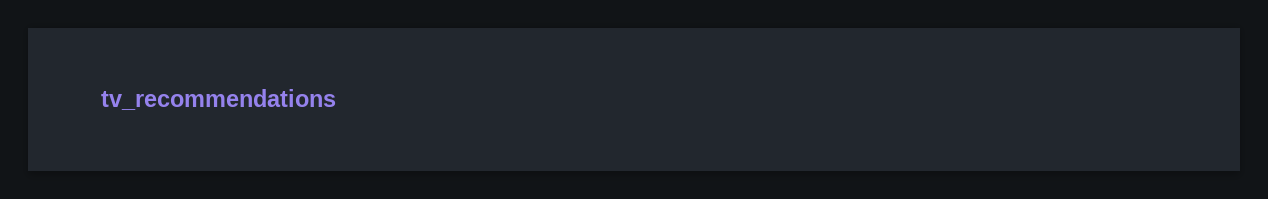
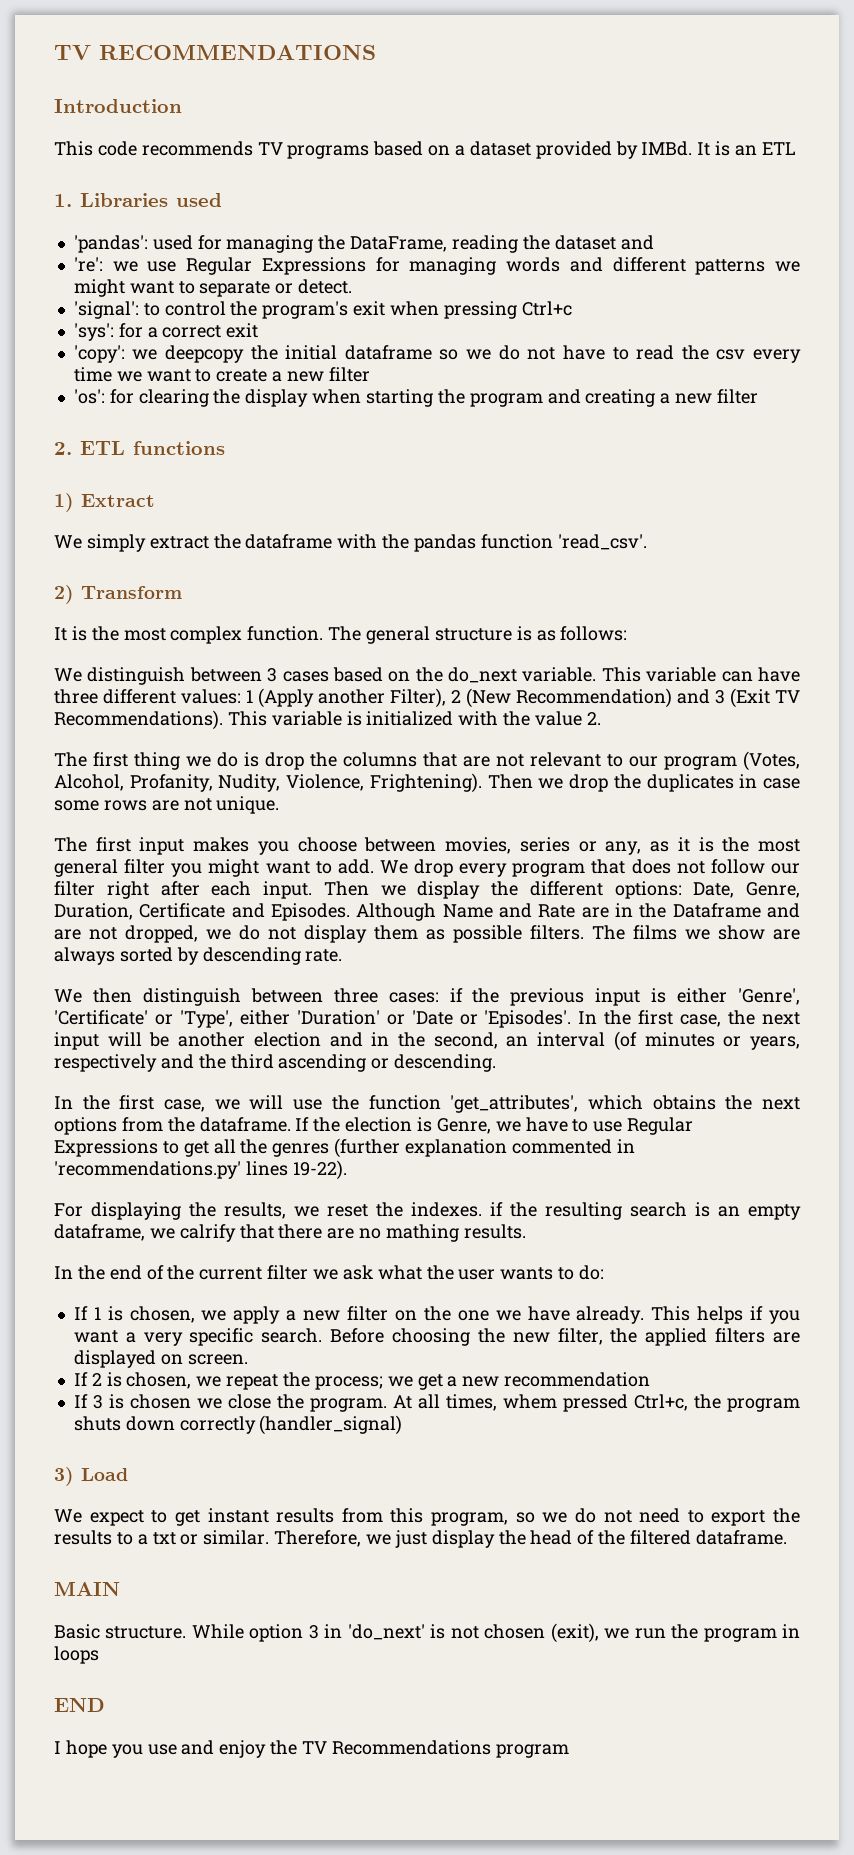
- tv_recommendations
+ TV RECOMMENDATIONS
+ Introduction
+ This code recommends TV programs based on a dataset provided by IMBd. It is an ETL
+ 1. Libraries used
+ 'pandas': used for managing the DataFrame, reading the dataset and
+ 're': we use Regular Expressions for managing words and different patterns we might want to separate or detect.
+ 'signal': to control the program's exit when pressing Ctrl+c
+ 'sys': for a correct exit
+ 'copy': we deepcopy the initial dataframe so we do not have to read the csv every time we want to create a new filter
+ 'os': for clearing the display when starting the program and creating a new filter
+ 2. ETL functions
+ 1) Extract
+ We simply extract the dataframe with the pandas function 'read_csv'.
+ 2) Transform
+ It is the most complex function. The general structure is as follows:
+ We distinguish between 3 cases based on the do_next variable. This variable can have three different values: 1 (Apply another Filter), 2 (New Recommendation) and 3 (Exit TV Recommendations). This variable is initialized with the value 2.
+ The first thing we do is drop the columns that are not relevant to our program (Votes, Alcohol, Profanity, Nudity, Violence, Frightening). Then we drop the duplicates in case some rows are not unique.
+ The first input makes you choose between movies, series or any, as it is the most general filter you might want to add. We drop every program that does not follow our filter right after each input. Then we display the different options: Date, Genre, Duration, Certificate and Episodes. Although Name and Rate are in the Dataframe and are not dropped, we do not display them as possible filters. The films we show are always sorted by descending rate.
+ We then distinguish between three cases: if the previous input is either 'Genre', 'Certificate' or 'Type', either 'Duration' or 'Date or 'Episodes'. In the first case, the next input will be another election and in the second, an interval (of minutes or years, respectively and the third ascending or descending.
+ In the first case, we will use the function 'get_attributes', which obtains the next options from the dataframe. If the election is Genre, we have to use Regular Expressions to get all the genres (further explanation commented in 'recommendations.py' lines 19-22).
+ For displaying the results, we reset the indexes. if the resulting search is an empty dataframe, we calrify that there are no mathing results.
+ In the end of the current filter we ask what the user wants to do:
+ If 1 is chosen, we apply a new filter on the one we have already. This helps if you want a very specific search. Before choosing the new filter, the applied filters are displayed on screen.
+ If 2 is chosen, we repeat the process; we get a new recommendation
+ If 3 is chosen we close the program. At all times, whem pressed Ctrl+c, the program shuts down correctly (handler_signal)
+ 3) Load
+ We expect to get instant results from this program, so we do not need to export the results to a txt or similar. Therefore, we just display the head of the filtered dataframe.
+ MAIN
+ Basic structure. While option 3 in 'do_next' is not chosen (exit), we run the program in loops
+ END
+ I hope you use and enjoy the TV Recommendations program

